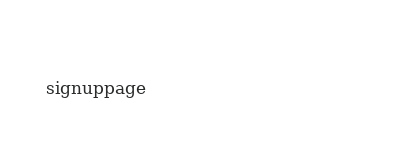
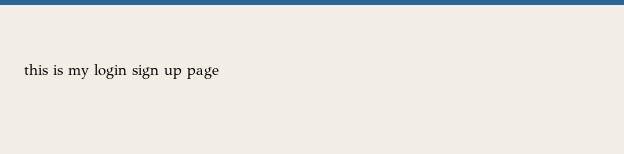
- signuppage
+ this is my login sign up page

